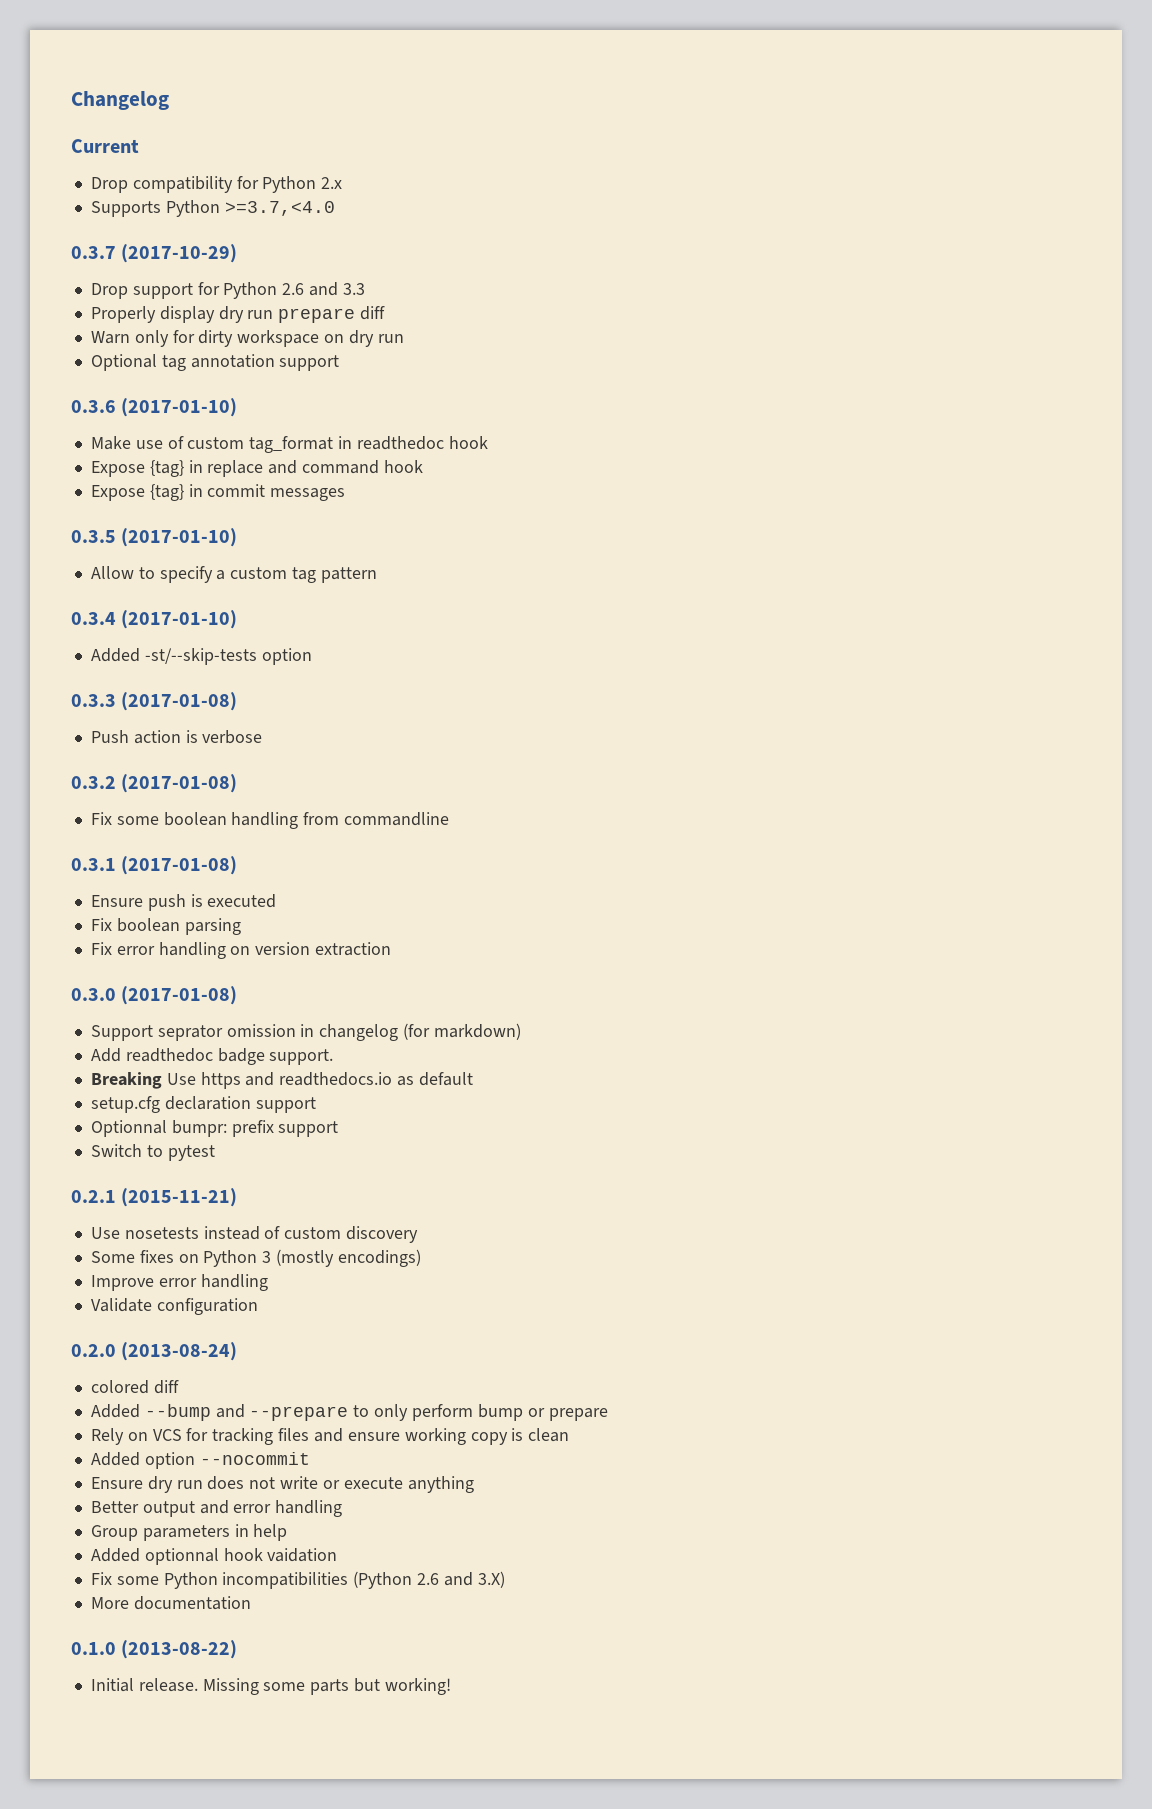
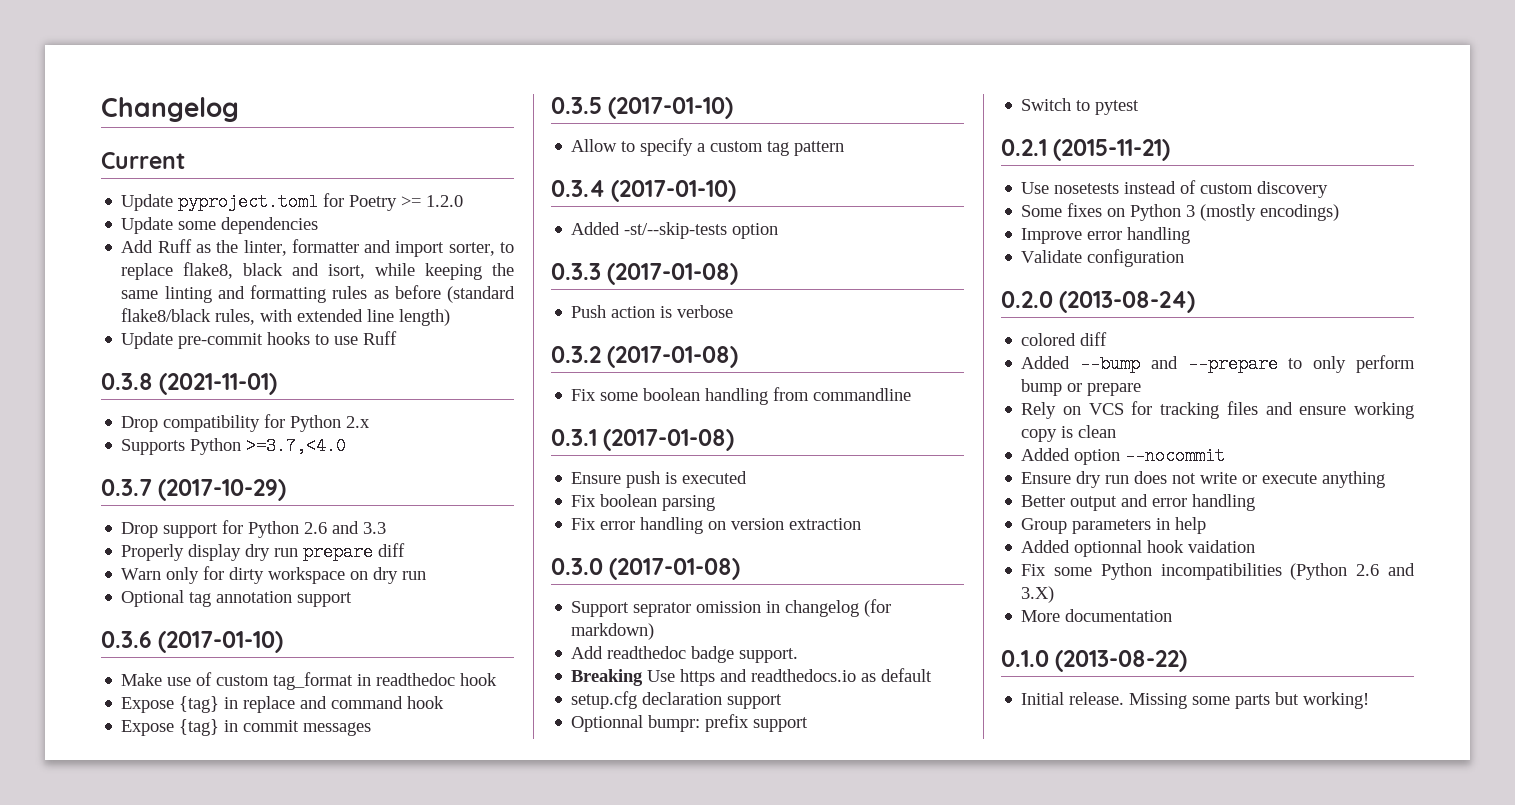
+ Update pyproject.toml for Poetry >= 1.2.0
+ Update some dependencies
+ Add Ruff as the linter, formatter and import sorter, to replace flake8, black and isort, while keeping the same linting and formatting rules as before (standard flake8/black rules, with extended line length)
+ Update pre-commit hooks to use Ruff
+ 0.3.8 (2021-11-01)

